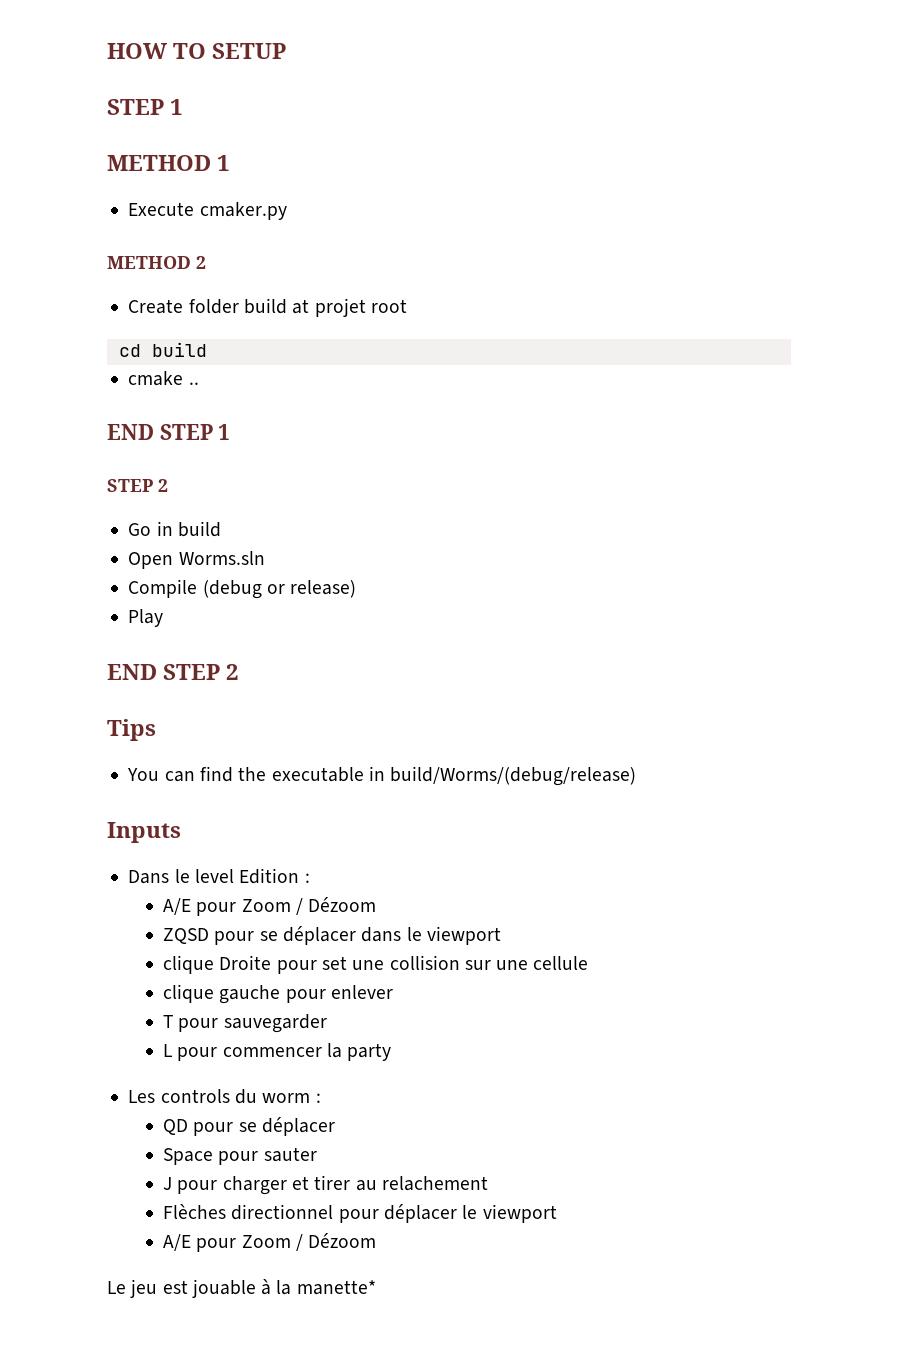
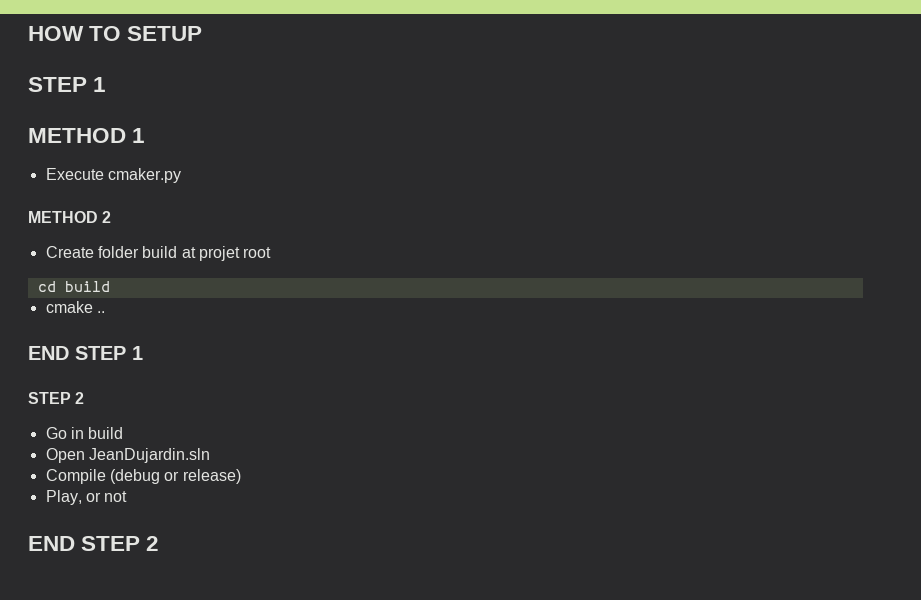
- Open Worms.sln
+ Open JeanDujardin.sln
- Play
+ Play, or not
- Tips
- You can find the executable in build/Worms/(debug/release)
- Inputs
- Dans le level Edition :
- A/E pour Zoom / Dézoom
- ZQSD pour se déplacer dans le viewport
- clique Droite pour set une collision sur une cellule
- clique gauche pour enlever
- T pour sauvegarder
- L pour commencer la party
- Les controls du worm :
- QD pour se déplacer
- Space pour sauter
- J pour charger et tirer au relachement
- Flèches directionnel pour déplacer le viewport
- A/E pour Zoom / Dézoom
- Le jeu est jouable à la manette*

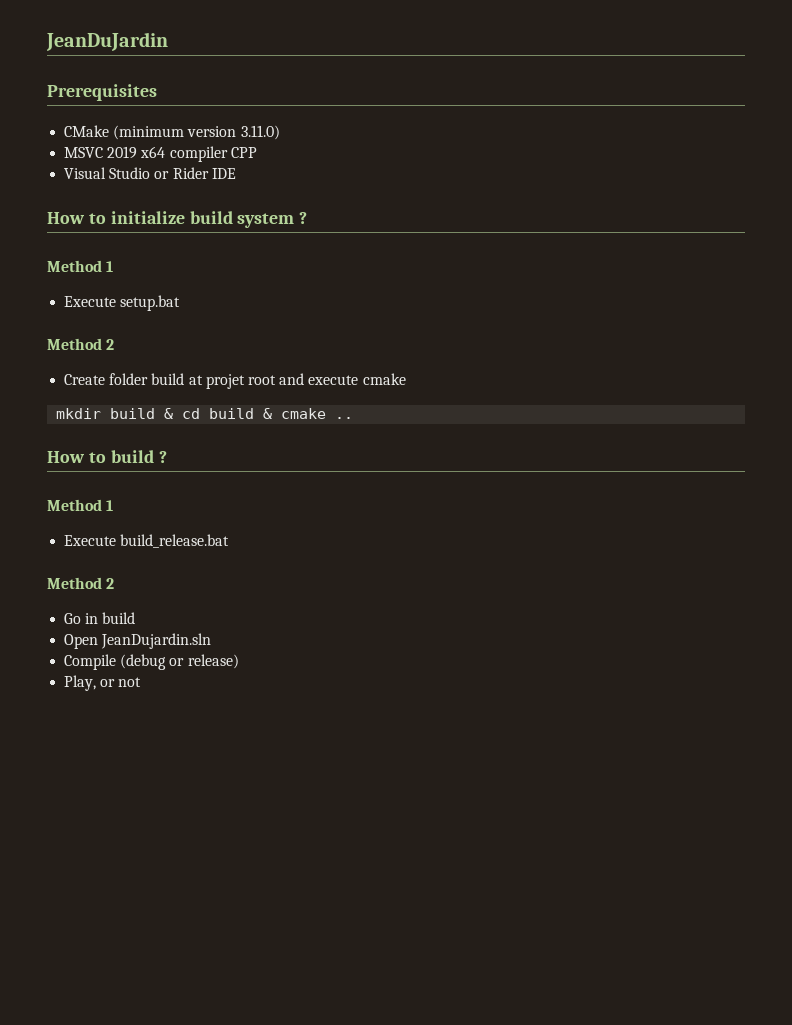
- HOW TO SETUP
- STEP 1
- METHOD 1
- Execute cmaker.py
- METHOD 2
+ JeanDuJardin
+ Prerequisites
+ CMake (minimum version 3.11.0)
+ MSVC 2019 x64 compiler CPP
+ Visual Studio or Rider IDE
+ How to initialize build system ?
+ Method 1
+ Execute setup.bat
+ Method 2
- Create folder build at projet root
- cd build
- cmake ..
+ Create folder build at projet root and execute cmake
+ mkdir build & cd build & cmake ..
- END STEP 1
- STEP 2
+ How to build ?
+ Method 1
+ Execute build_release.bat
+ Method 2
- END STEP 2

